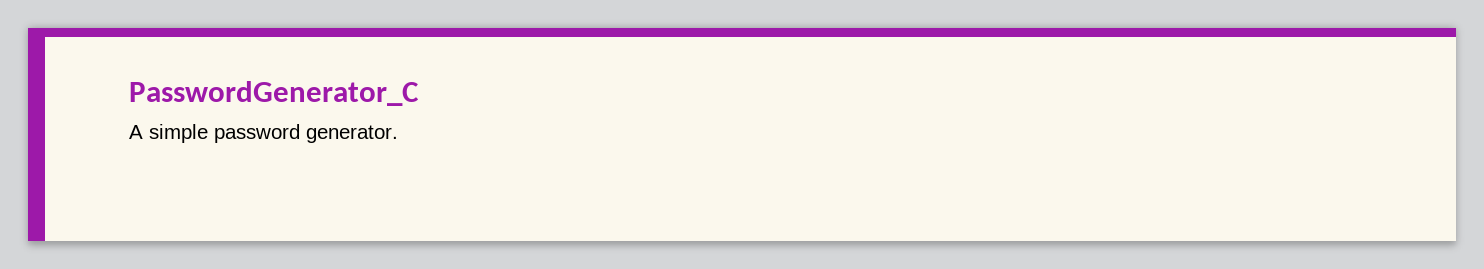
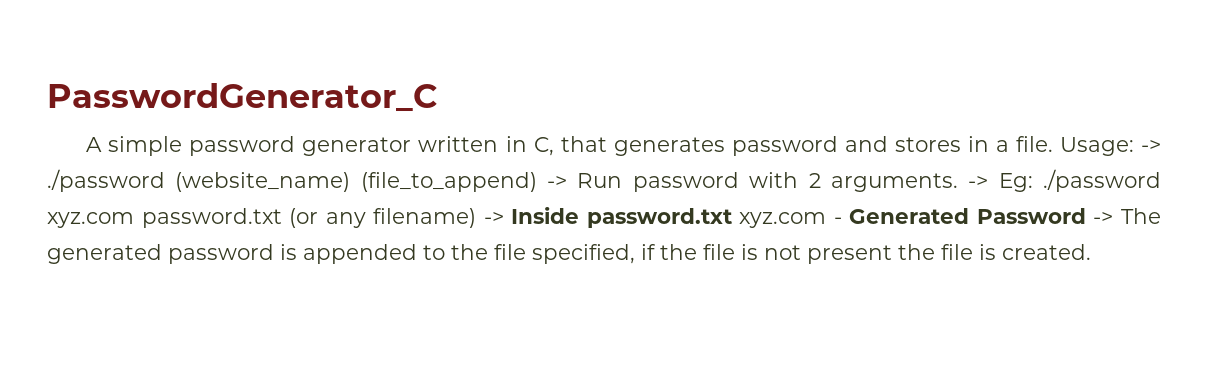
- A simple password generator.
+ A simple password generator written in C, that generates password and stores in a file. Usage: -> ./password (website_name) (file_to_append) -> Run password with 2 arguments. -> Eg: ./password xyz.com password.txt (or any filename) -> Inside password.txt xyz.com - Generated Password -> The generated password is appended to the file specified, if the file is not present the file is created.

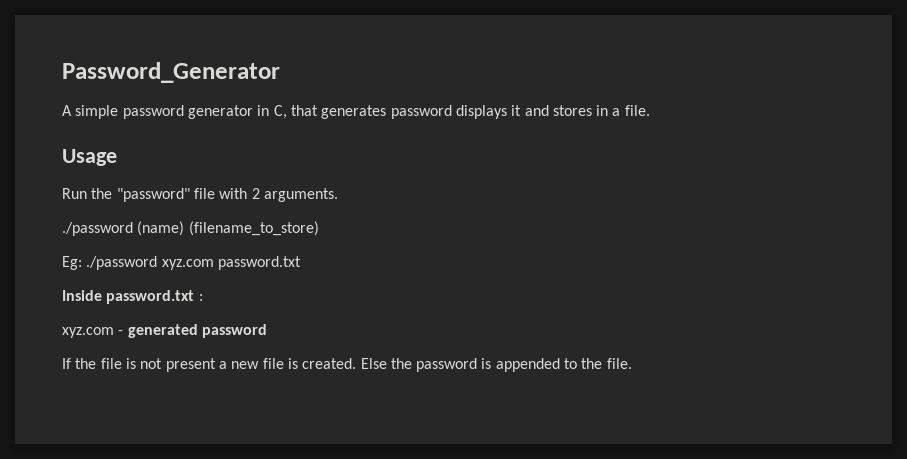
- PasswordGenerator_C
+ Password_Generator
- A simple password generator written in C, that generates password and stores in a file. Usage: -> ./password (website_name) (file_to_append) -> Run password with 2 arguments. -> Eg: ./password xyz.com password.txt (or any filename) -> Inside password.txt xyz.com - Generated Password -> The generated password is appended to the file specified, if the file is not present the file is created.
+ A simple password generator in C, that generates password displays it and stores in a file.
+ Usage
+ Run the "password" file with 2 arguments.
+ ./password (name) (filename_to_store)
+ Eg: ./password xyz.com password.txt
+ Inside password.txt :
+ xyz.com - generated password
+ If the file is not present a new file is created. Else the password is appended to the file.

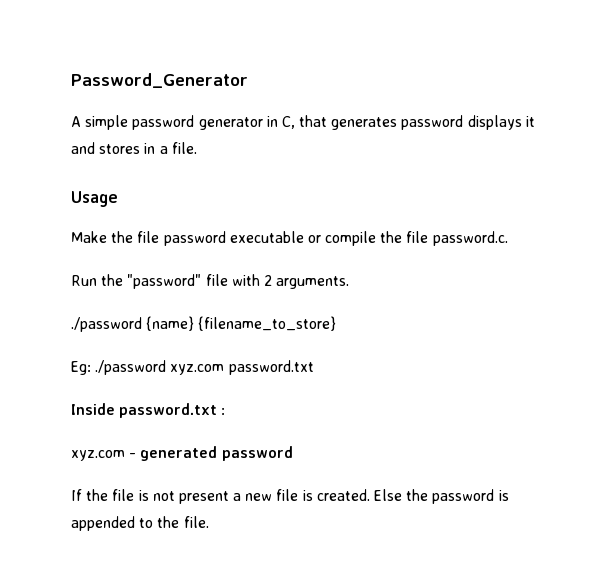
+ Make the file password executable or compile the file password.c.
- ./password (name) (filename_to_store)
+ ./password {name} {filename_to_store}

